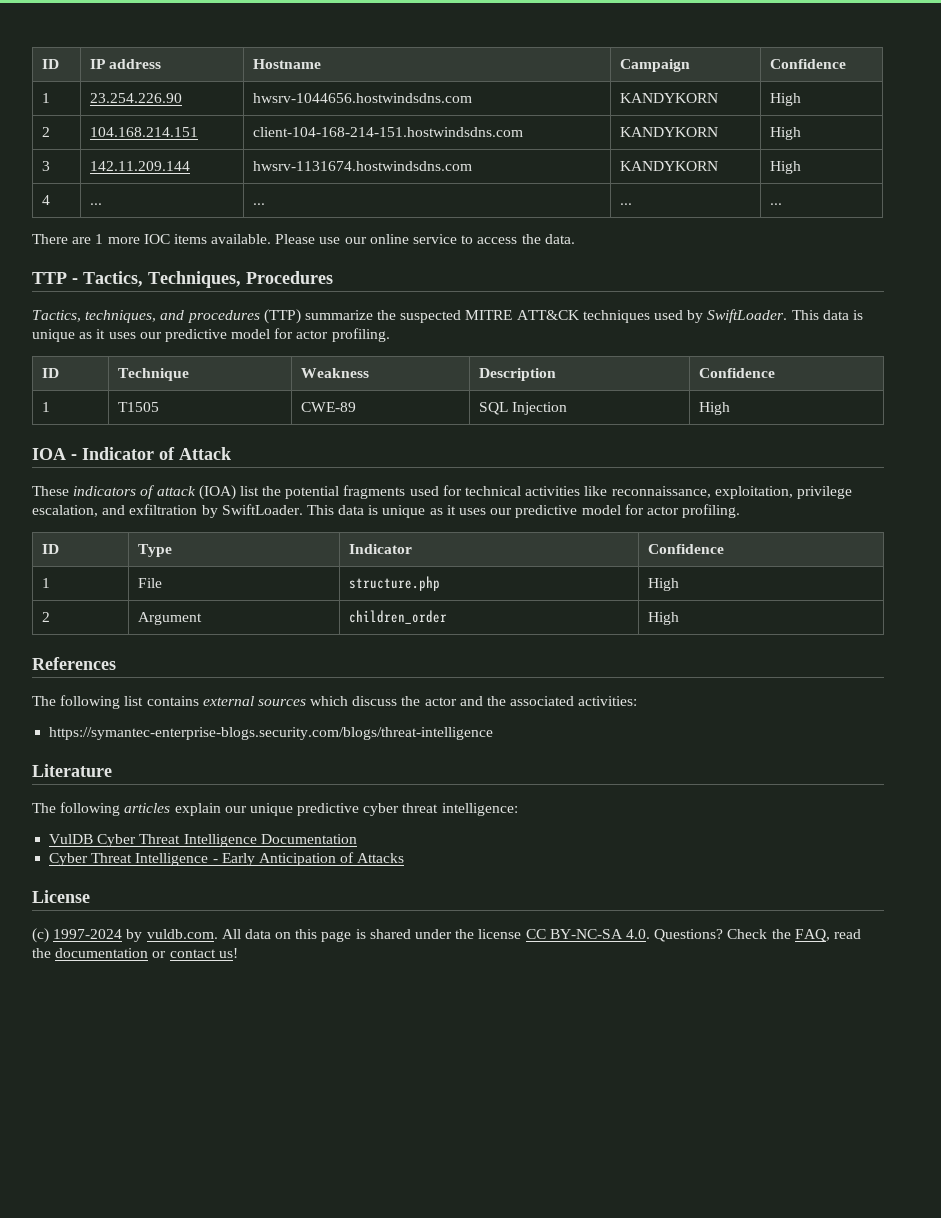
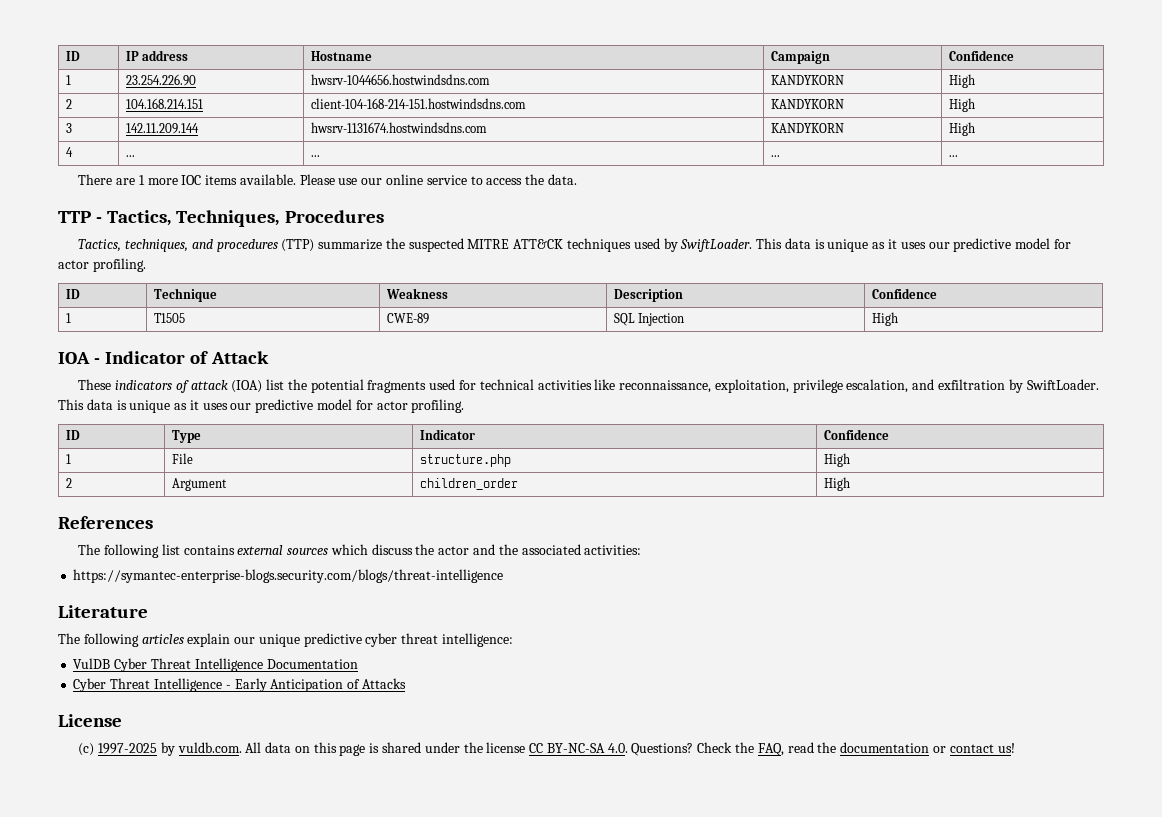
- (c) 1997-2024 by vuldb.com. All data on this page is shared under the license CC BY-NC-SA 4.0. Questions?
+ (c) 1997-2025 by vuldb.com. All data on this page is shared under the license CC BY-NC-SA 4.0. Questions?

